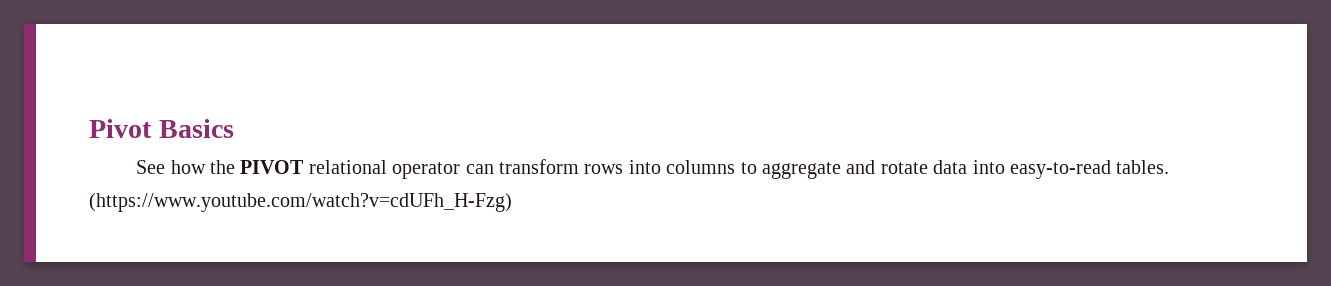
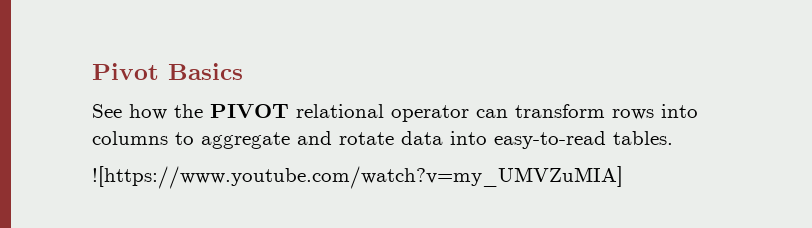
- (https://www.youtube.com/watch?v=cdUFh_H-Fzg)
+ ![https://www.youtube.com/watch?v=my_UMVZuMIA]

